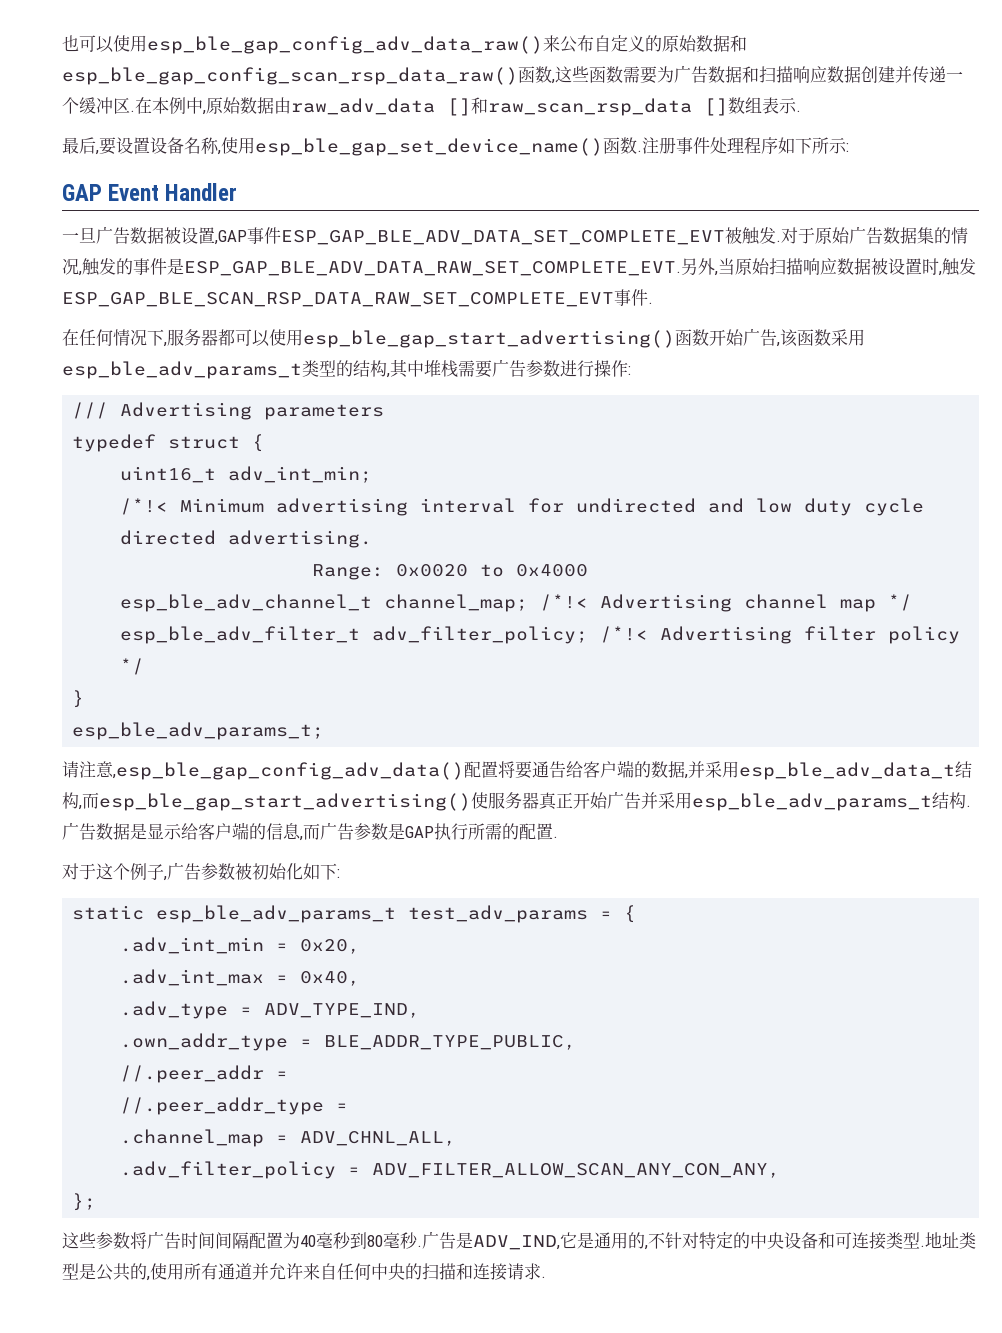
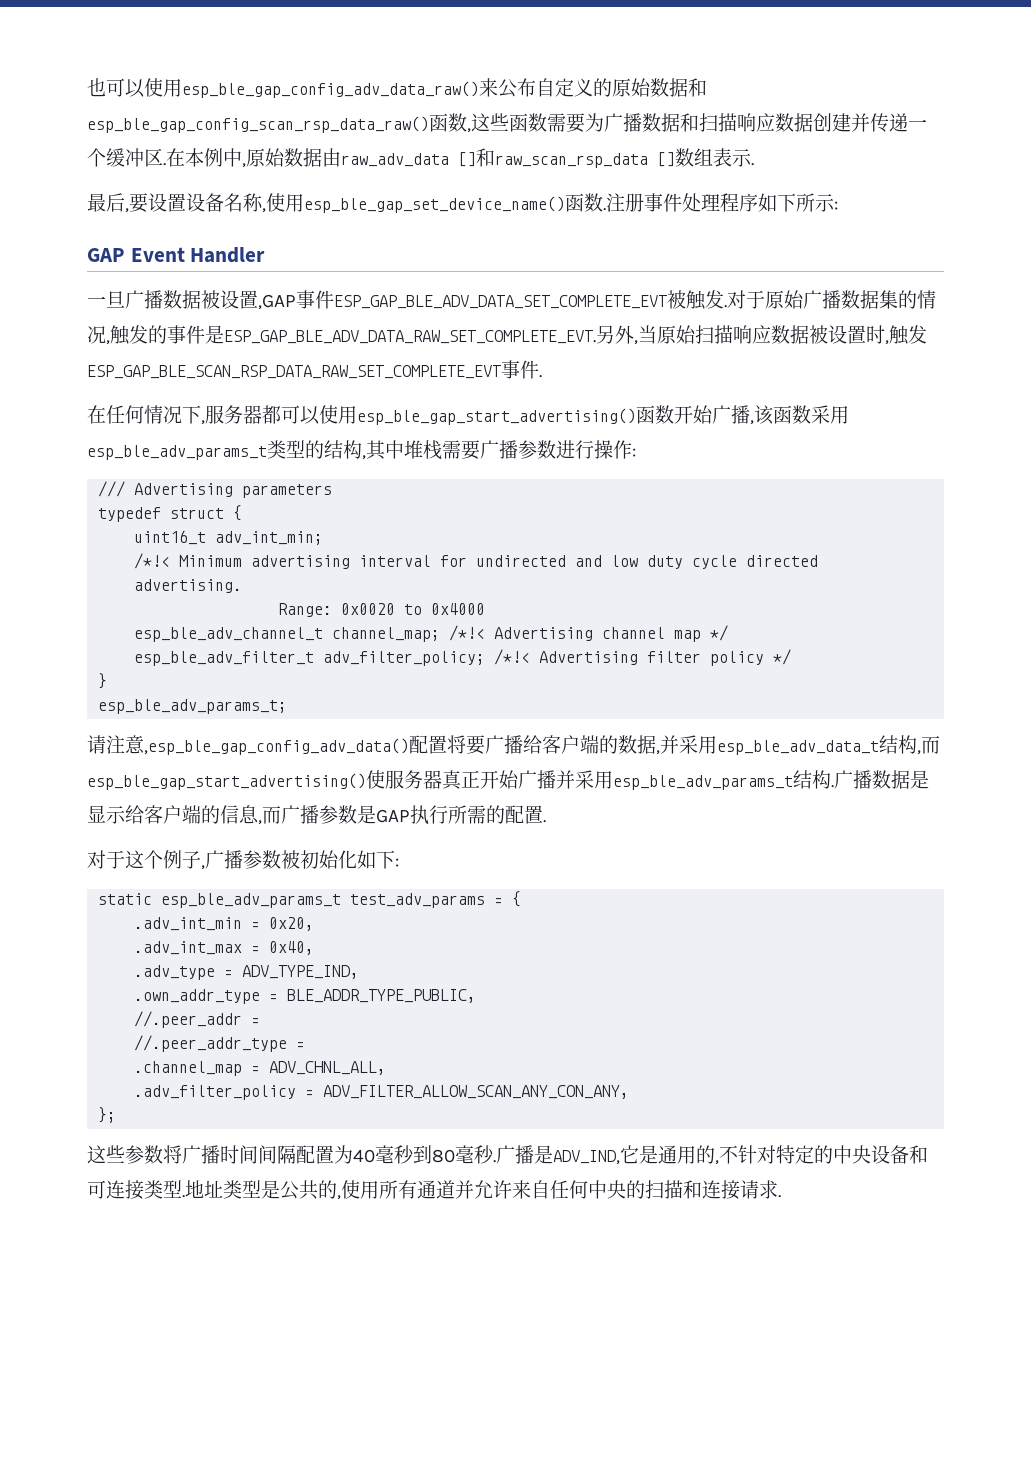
- 也可以使用esp_ble_gap_config_adv_data_raw()来公布自定义的原始数据和esp_ble_gap_config_scan_rsp_data_raw()函数,这些函数需要为广告数据和扫描响应数据创建并传递一个缓冲区.
+ 也可以使用esp_ble_gap_config_adv_data_raw()来公布自定义的原始数据和esp_ble_gap_config_scan_rsp_data_raw()函数,这些函数需要为广播数据和扫描响应数据创建并传递一个缓冲区.
- 一旦广告数据被设置,GAP事件ESP_GAP_BLE_ADV_DATA_SET_COMPLETE_EVT被触发.
+ 一旦广播数据被设置,GAP事件ESP_GAP_BLE_ADV_DATA_SET_COMPLETE_EVT被触发.
- 对于原始广告数据集的情况,触发的事件是ESP_GAP_BLE_ADV_DATA_RAW_SET_COMPLETE_EVT.
+ 对于原始广播数据集的情况,触发的事件是ESP_GAP_BLE_ADV_DATA_RAW_SET_COMPLETE_EVT.
- 在任何情况下,服务器都可以使用esp_ble_gap_start_advertising()函数开始广告,该函数采用esp_ble_adv_params_t类型的结构,其中堆栈需要广告参数进行操作:
+ 在任何情况下,服务器都可以使用esp_ble_gap_start_advertising()函数开始广播,该函数采用esp_ble_adv_params_t类型的结构,其中堆栈需要广播参数进行操作:
- 请注意,esp_ble_gap_config_adv_data()配置将要通告给客户端的数据,并采用esp_ble_adv_data_t结构,而esp_ble_gap_start_advertising()使服务器真正开始广告并采用esp_ble_adv_params_t结构.
+ 请注意,esp_ble_gap_config_adv_data()配置将要广播给客户端的数据,并采用esp_ble_adv_data_t结构,而esp_ble_gap_start_advertising()使服务器真正开始广播并采用esp_ble_adv_params_t结构.
- 广告数据是显示给客户端的信息,而广告参数是GAP执行所需的配置.
+ 广播数据是显示给客户端的信息,而广播参数是GAP执行所需的配置.
- 对于这个例子,广告参数被初始化如下:
+ 对于这个例子,广播参数被初始化如下:
- 这些参数将广告时间间隔配置为40毫秒到80毫秒.
+ 这些参数将广播时间间隔配置为40毫秒到80毫秒.
- 广告是ADV_IND,它是通用的,不针对特定的中央设备和可连接类型.
+ 广播是ADV_IND,它是通用的,不针对特定的中央设备和可连接类型.

